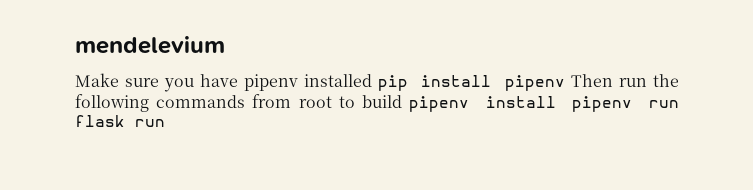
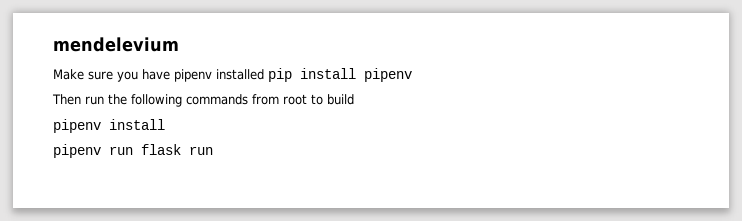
- Make sure you have pipenv installed pip install pipenv Then run the following commands from root to build pipenv install pipenv run flask run
+ Make sure you have pipenv installed pip install pipenv
+ Then run the following commands from root to build
+ pipenv install
+ pipenv run flask run

